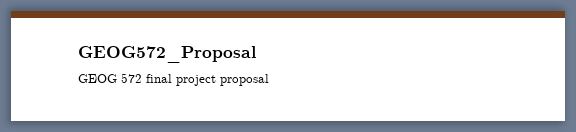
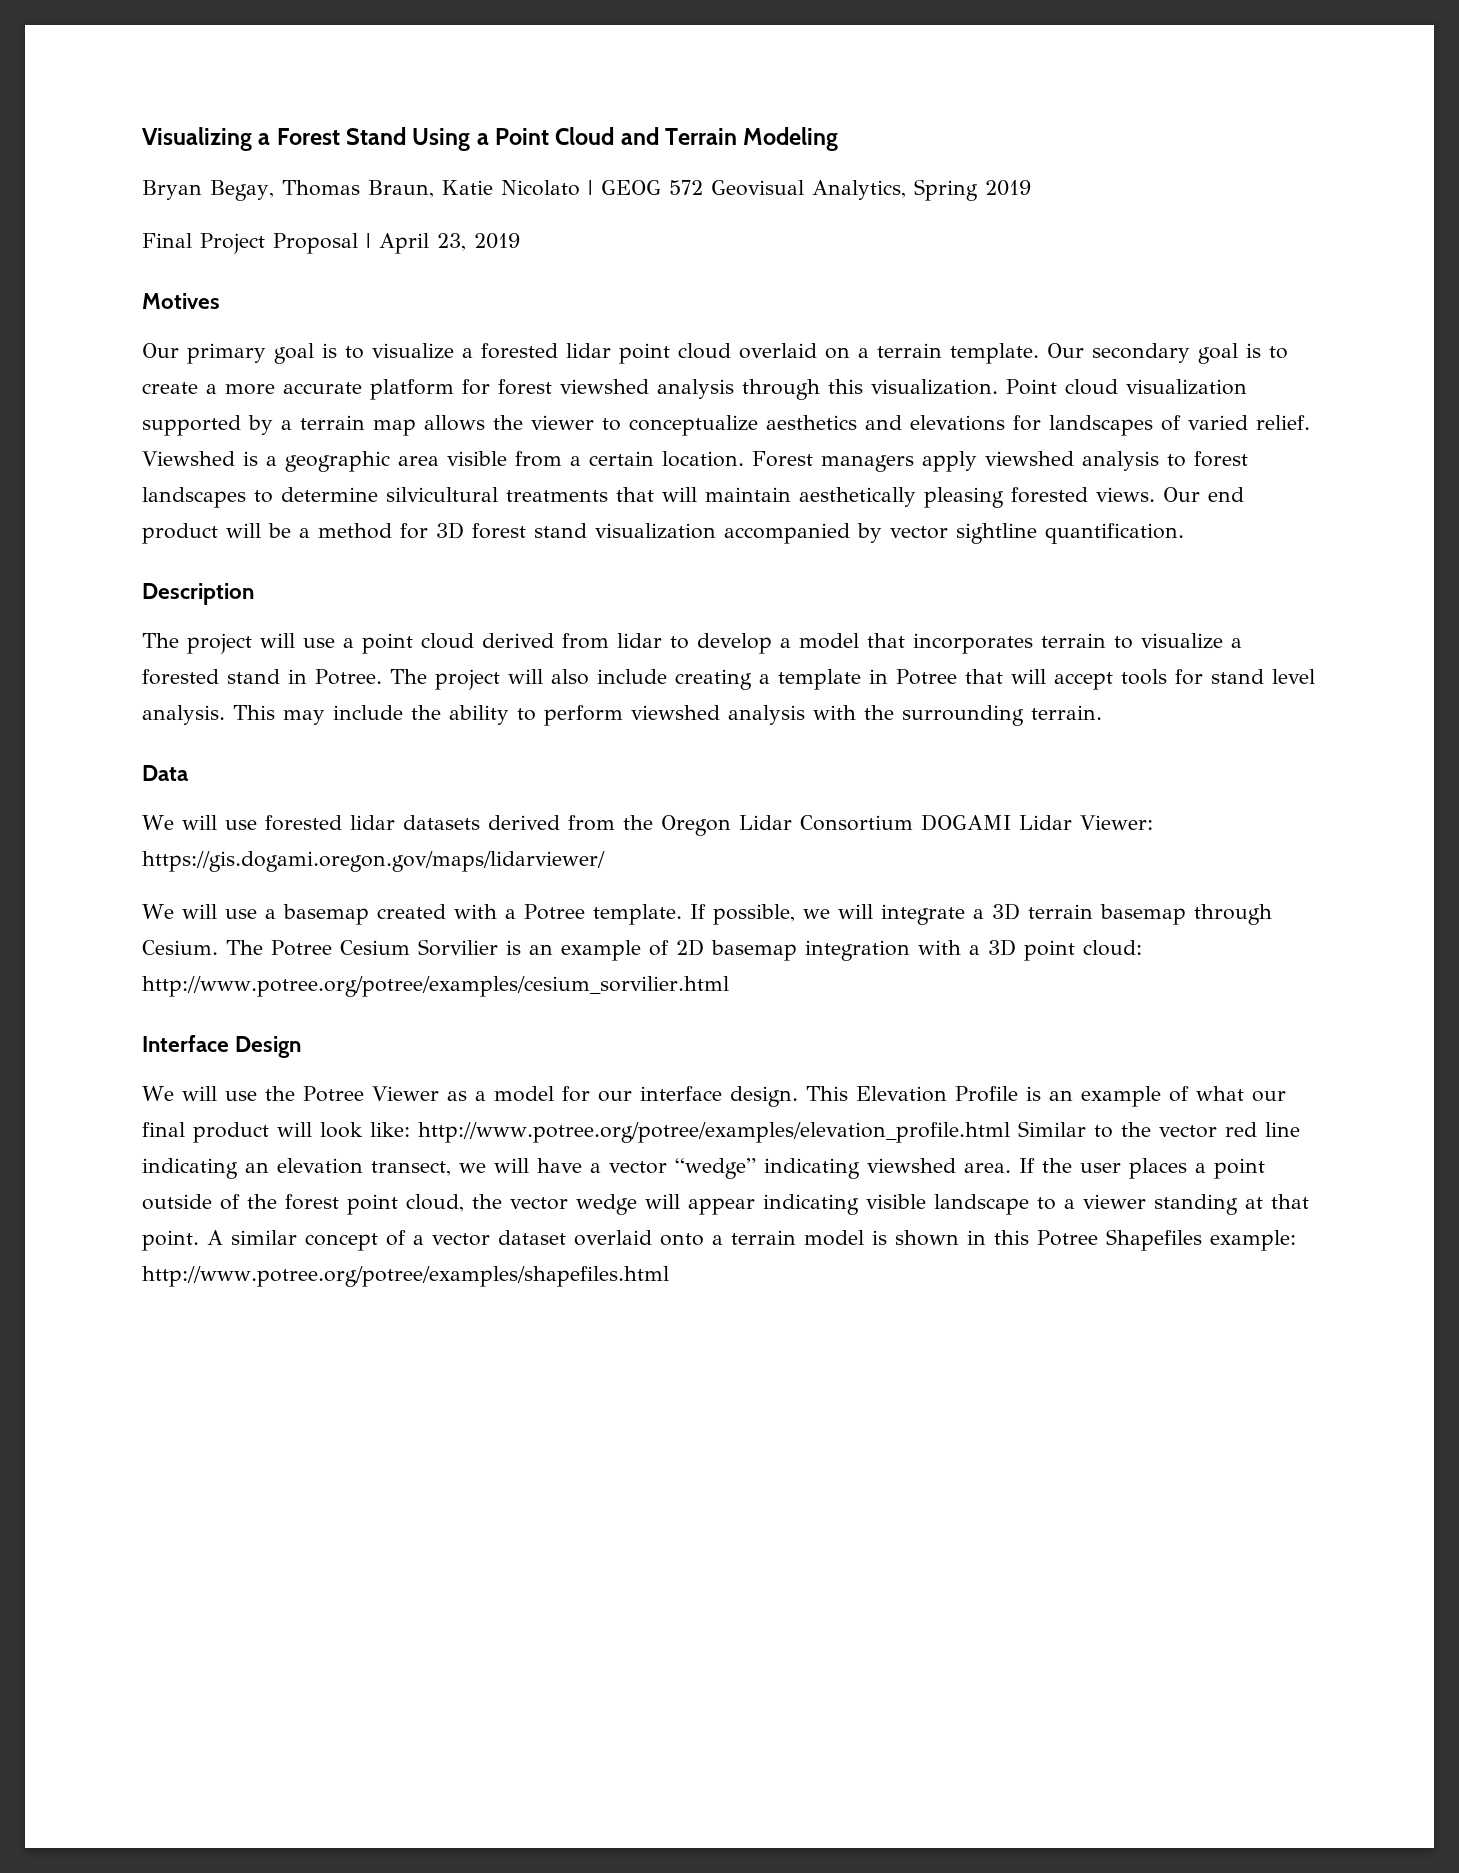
- GEOG572_Proposal
- GEOG 572 final project proposal
+ Visualizing a Forest Stand Using a Point Cloud and Terrain Modeling
+ Bryan Begay, Thomas Braun, Katie Nicolato | GEOG 572 Geovisual Analytics, Spring 2019
+ Final Project Proposal | April 23, 2019
+ Motives
+ Our primary goal is to visualize a forested lidar point cloud overlaid on a terrain template. Our secondary goal is to create a more accurate platform for forest viewshed analysis through this visualization. Point cloud visualization supported by a terrain map allows the viewer to conceptualize aesthetics and elevations for landscapes of varied relief. Viewshed is a geographic area visible from a certain location. Forest managers apply viewshed analysis to forest landscapes to determine silvicultural treatments that will maintain aesthetically pleasing forested views. Our end product will be a method for 3D forest stand visualization accompanied by vector sightline quantification.
+ Description
+ The project will use a point cloud derived from lidar to develop a model that incorporates terrain to visualize a forested stand in Potree. The project will also include creating a template in Potree that will accept tools for stand level analysis. This may include the ability to perform viewshed analysis with the surrounding terrain.
+ Data
+ We will use forested lidar datasets derived from the Oregon Lidar Consortium DOGAMI Lidar Viewer: https://gis.dogami.oregon.gov/maps/lidarviewer/
+ We will use a basemap created with a Potree template. If possible, we will integrate a 3D terrain basemap through Cesium. The Potree Cesium Sorvilier is an example of 2D basemap integration with a 3D point cloud: http://www.potree.org/potree/examples/cesium_sorvilier.html
+ Interface Design
+ We will use the Potree Viewer as a model for our interface design. This Elevation Profile is an example of what our final product will look like: http://www.potree.org/potree/examples/elevation_profile.html Similar to the vector red line indicating an elevation transect, we will have a vector “wedge” indicating viewshed area. If the user places a point outside of the forest point cloud, the vector wedge will appear indicating visible landscape to a viewer standing at that point. A similar concept of a vector dataset overlaid onto a terrain model is shown in this Potree Shapefiles example: http://www.potree.org/potree/examples/shapefiles.html

